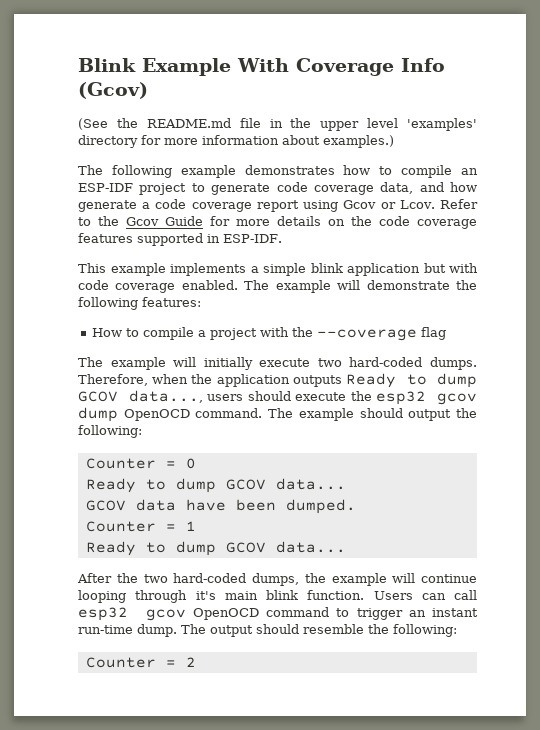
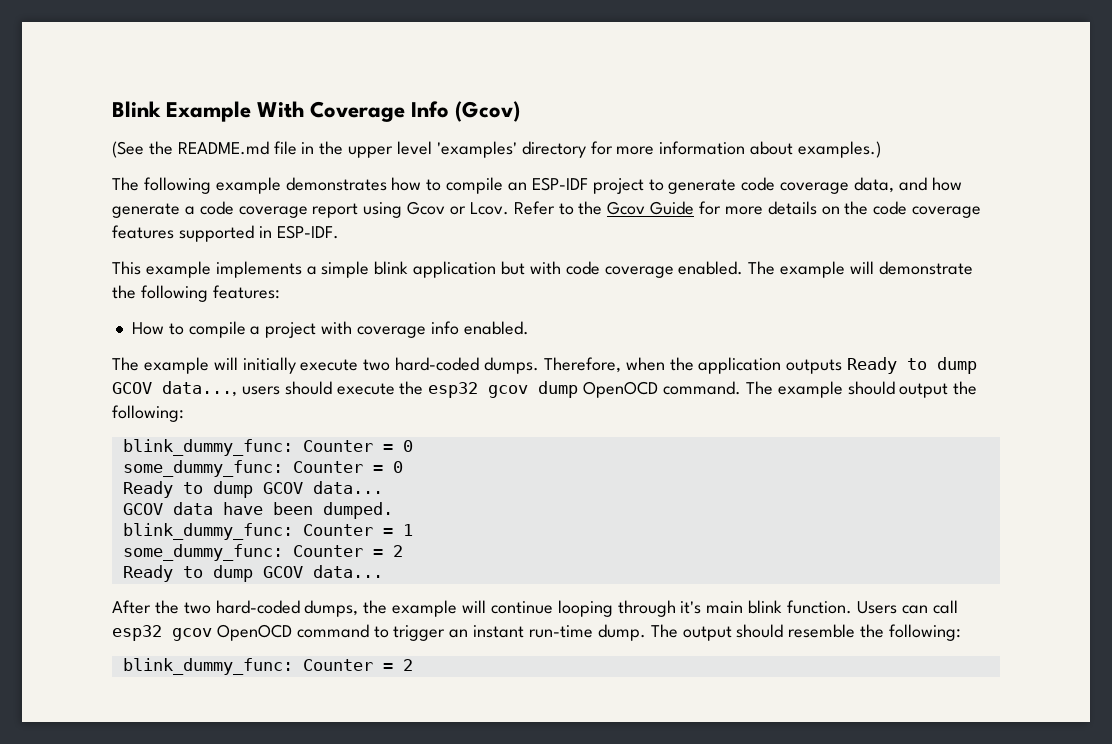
- How to compile a project with the --coverage flag
+ How to compile a project with coverage info enabled.
- Counter = 0
+ blink_dummy_func: Counter = 0
+ some_dummy_func: Counter = 0
- Counter = 1
+ blink_dummy_func: Counter = 1
+ some_dummy_func: Counter = 2
- Counter = 2
+ blink_dummy_func: Counter = 2

